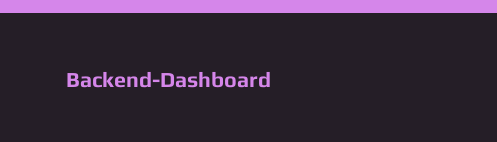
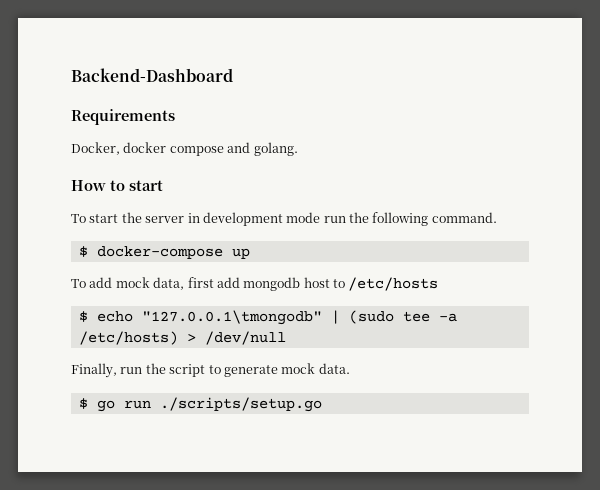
+ Requirements
+ Docker, docker compose and golang.
+ How to start
+ To start the server in development mode run the following command.
+ $ docker-compose up
+ To add mock data, first add mongodb host to /etc/hosts
+ $ echo "127.0.0.1\tmongodb" | (sudo tee -a /etc/hosts) > /dev/null
+ Finally, run the script to generate mock data.
+ $ go run ./scripts/setup.go

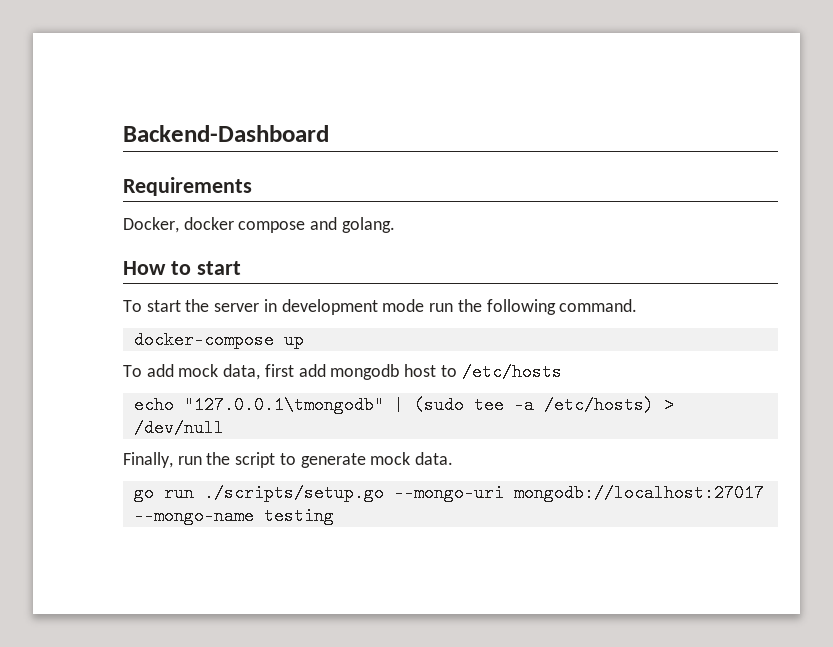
- $ docker-compose up
+ docker-compose up
- $ echo "127.0.0.1\tmongodb" | (sudo tee -a /etc/hosts) > /dev/null
+ echo "127.0.0.1\tmongodb" | (sudo tee -a /etc/hosts) > /dev/null
- $ go run ./scripts/setup.go
+ go run ./scripts/setup.go --mongo-uri mongodb://localhost:27017 --mongo-name testing

